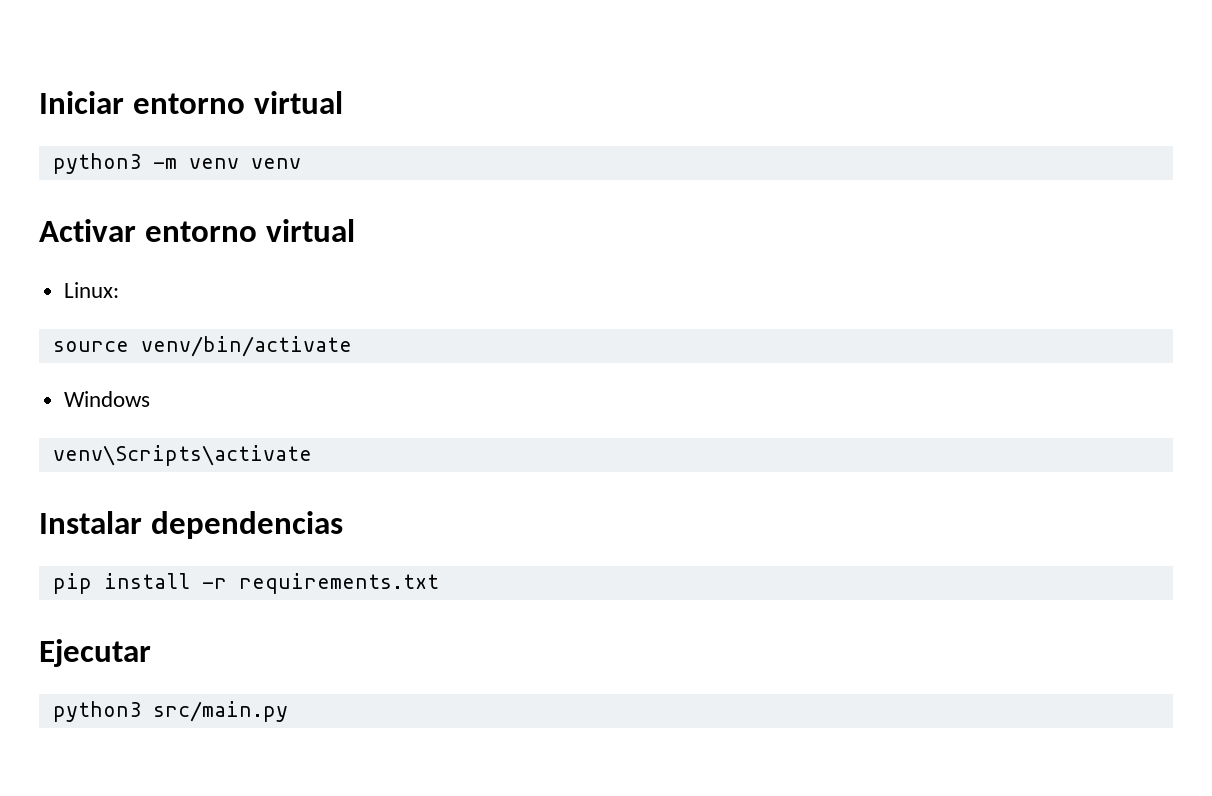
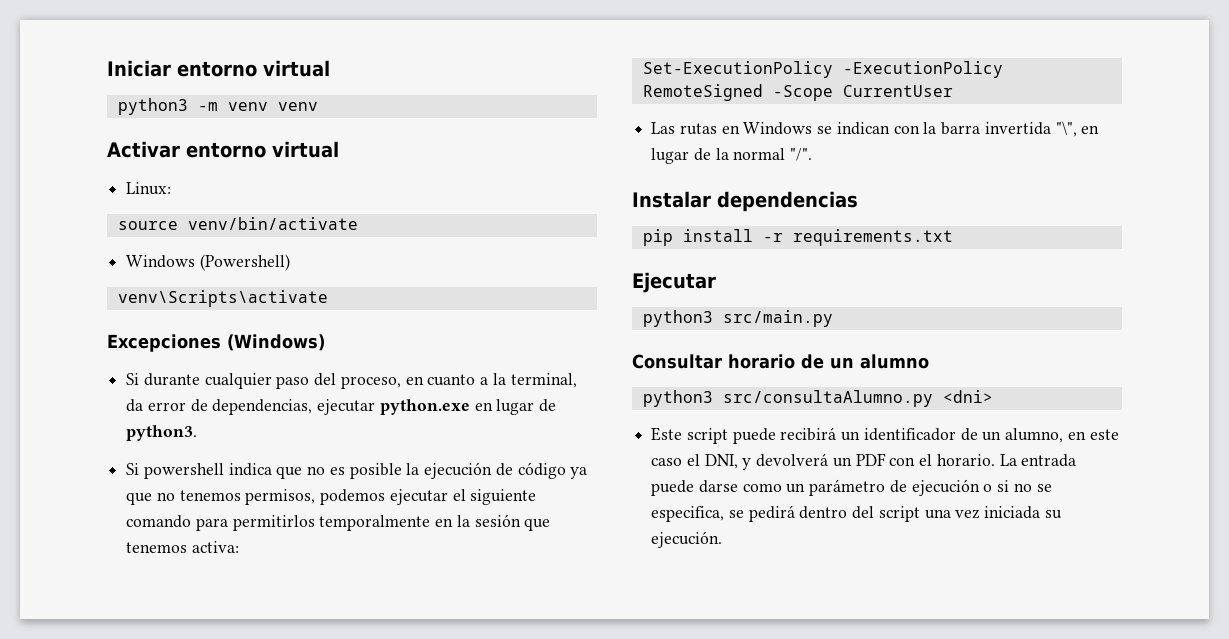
- Windows
+ Windows (Powershell)
+ Excepciones (Windows)
+ Si durante cualquier paso del proceso, en cuanto a la terminal, da error de dependencias, ejecutar python.exe en lugar de python3.
+ Si powershell indica que no es posible la ejecución de código ya que no tenemos permisos, podemos ejecutar el siguiente comando para permitirlos temporalmente en la sesión que tenemos activa:
+ Set-ExecutionPolicy -ExecutionPolicy RemoteSigned -Scope CurrentUser
+ Las rutas en Windows se indican con la barra invertida "\", en lugar de la normal "/".
+ Consultar horario de un alumno
+ python3 src/consultaAlumno.py <dni>
+ Este script puede recibirá un identificador de un alumno, en este caso el DNI, y devolverá un PDF con el horario. La entrada puede darse como un parámetro de ejecución o si no se especifica, se pedirá dentro del script una vez iniciada su ejecución.

